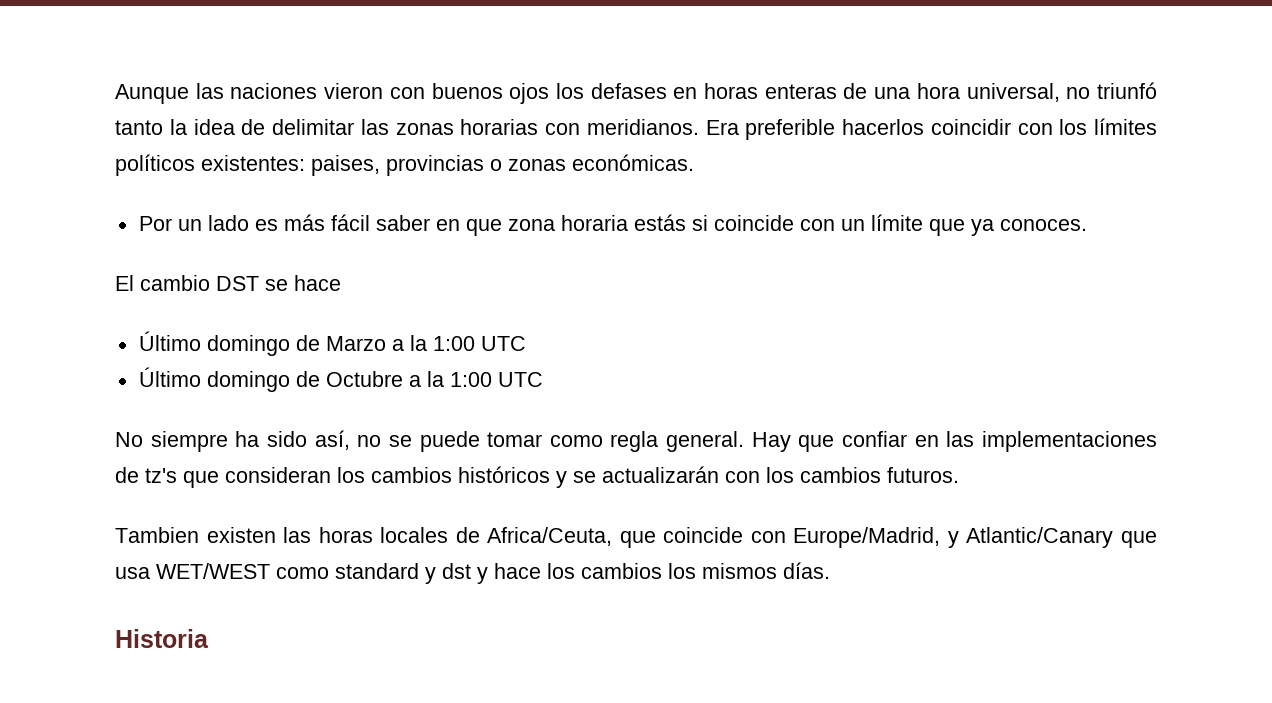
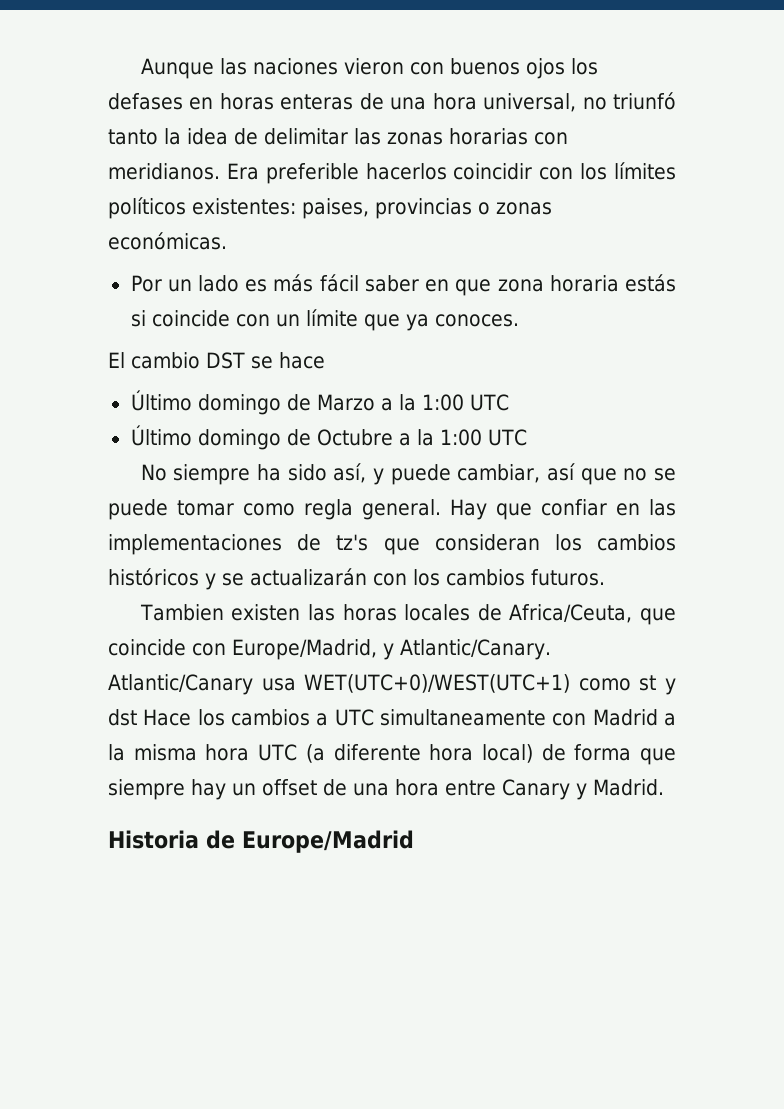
- No siempre ha sido así, no se puede tomar como regla general.
+ No siempre ha sido así, y puede cambiar, así que no se puede tomar como regla general.
- Tambien existen las horas locales de Africa/Ceuta, que coincide con Europe/Madrid, y Atlantic/Canary que usa WET/WEST como standard y dst y hace los cambios los mismos días.
+ Tambien existen las horas locales de Africa/Ceuta, que coincide con Europe/Madrid, y Atlantic/Canary. Atlantic/Canary usa WET(UTC+0)/WEST(UTC+1) como st y dst Hace los cambios a UTC simultaneamente con Madrid a la misma hora UTC (a diferente hora local) de forma que siempre hay un offset de una hora entre Canary y Madrid.
- Historia
+ Historia de Europe/Madrid

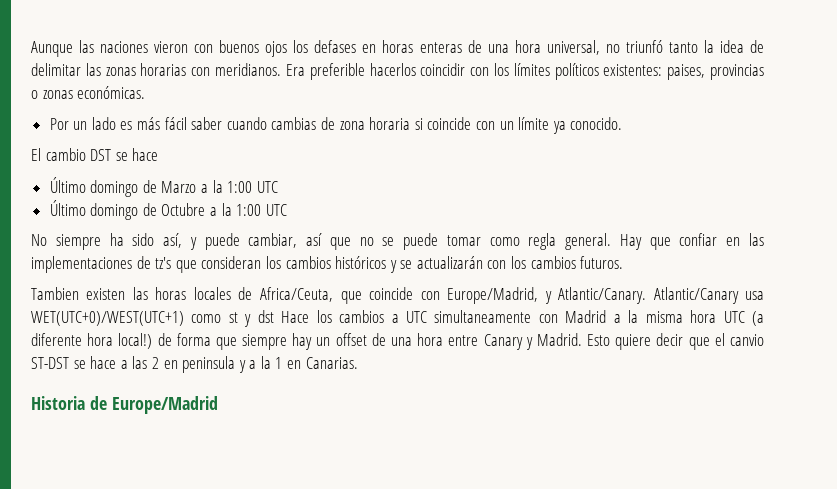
- Por un lado es más fácil saber en que zona horaria estás si coincide con un límite que ya conoces.
+ Por un lado es más fácil saber cuando cambias de zona horaria si coincide con un límite ya conocido.
- Atlantic/Canary usa WET(UTC+0)/WEST(UTC+1) como st y dst Hace los cambios a UTC simultaneamente con Madrid a la misma hora UTC (a diferente hora local) de forma que siempre hay un offset de una hora entre Canary y Madrid.
+ Atlantic/Canary usa WET(UTC+0)/WEST(UTC+1) como st y dst Hace los cambios a UTC simultaneamente con Madrid a la misma hora UTC (a diferente hora local!) de forma que siempre hay un offset de una hora entre Canary y Madrid. Esto quiere decir que el canvio ST-DST se hace a las 2 en peninsula y a la 1 en Canarias.

